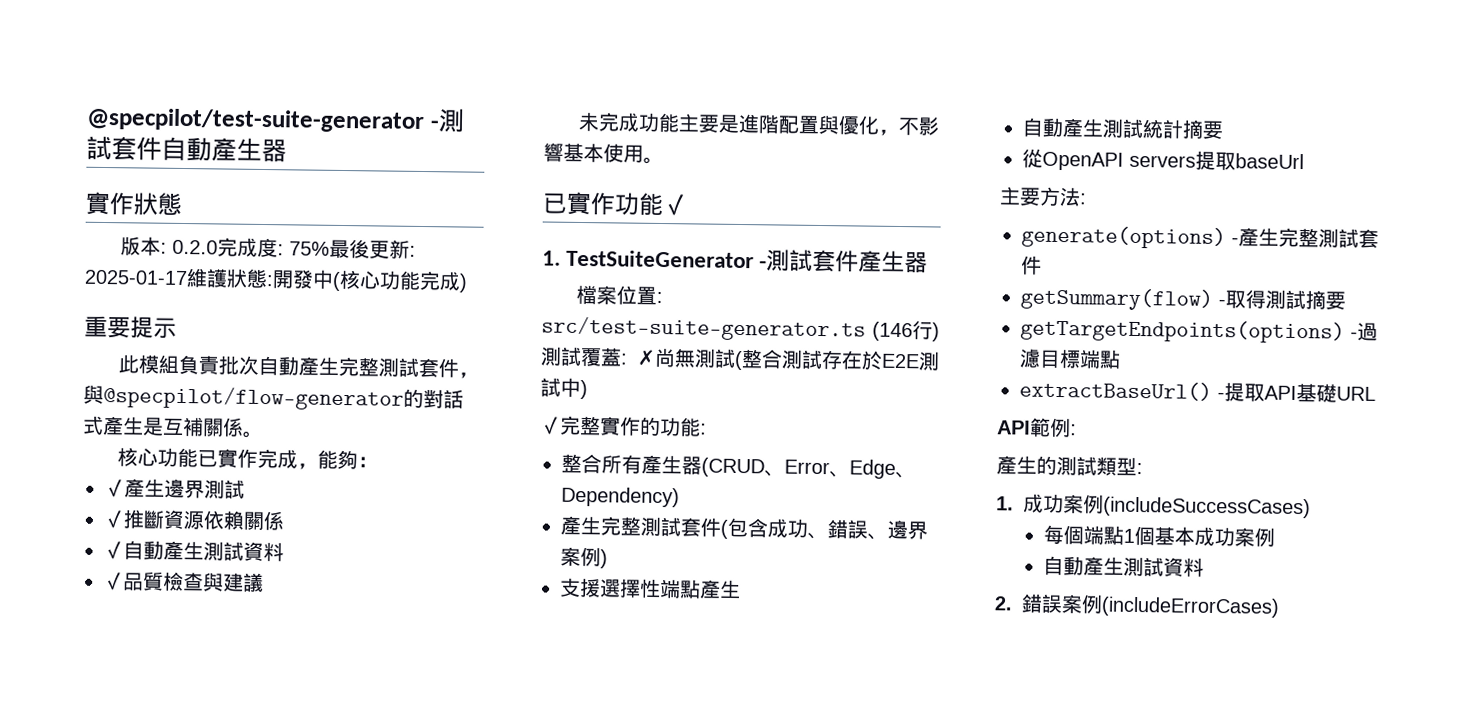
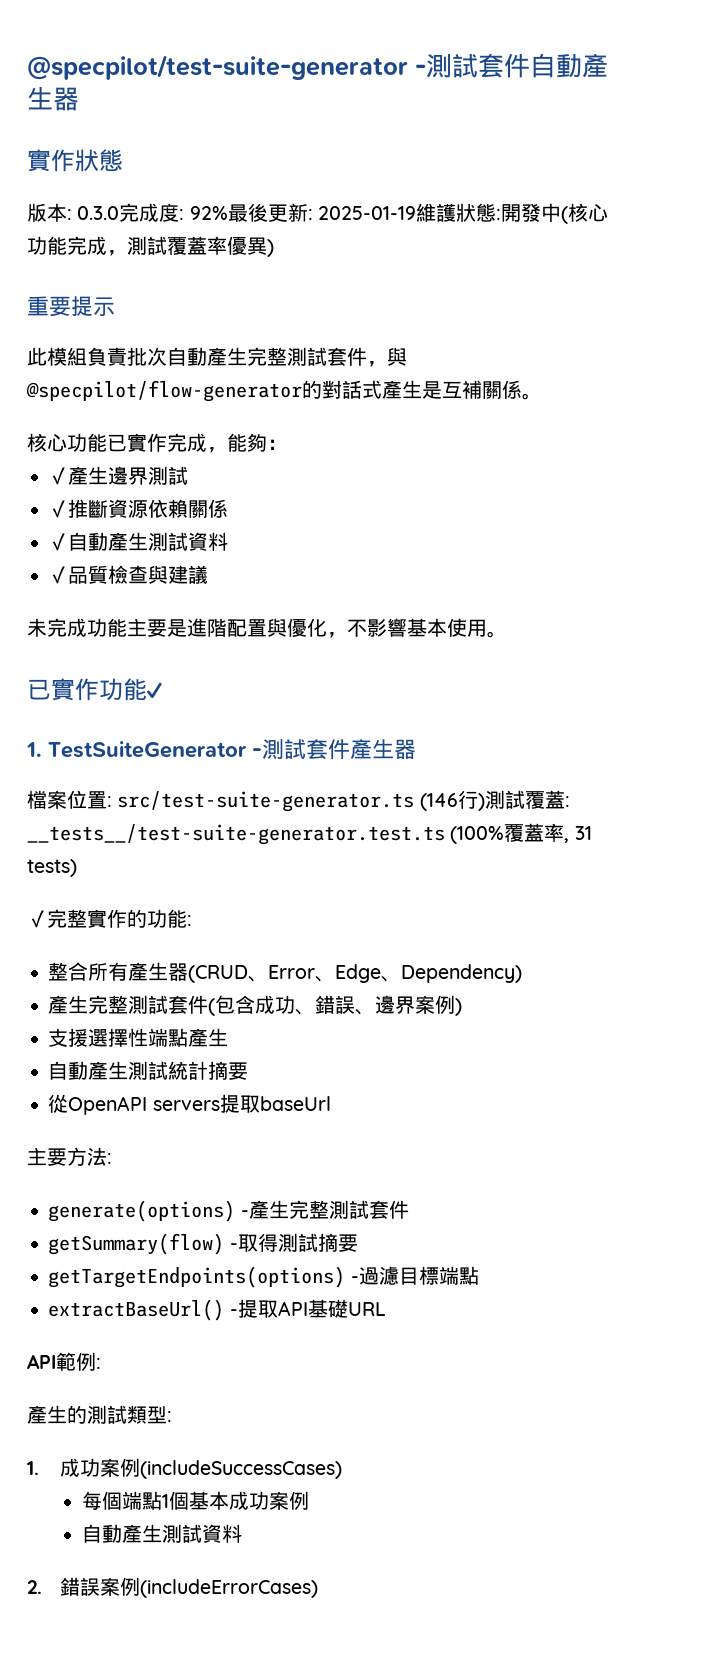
- 版本: 0.2.0完成度: 75%最後更新: 2025-01-17維護狀態:開發中(核心功能完成)
+ 版本: 0.3.0完成度: 92%最後更新: 2025-01-19維護狀態:開發中(核心功能完成，測試覆蓋率優異)
- 檔案位置: src/test-suite-generator.ts (146行)測試覆蓋: ✗尚無測試(整合測試存在於E2E測試中)
+ 檔案位置: src/test-suite-generator.ts (146行)測試覆蓋: __tests__/test-suite-generator.test.ts (100%覆蓋率, 31 tests)

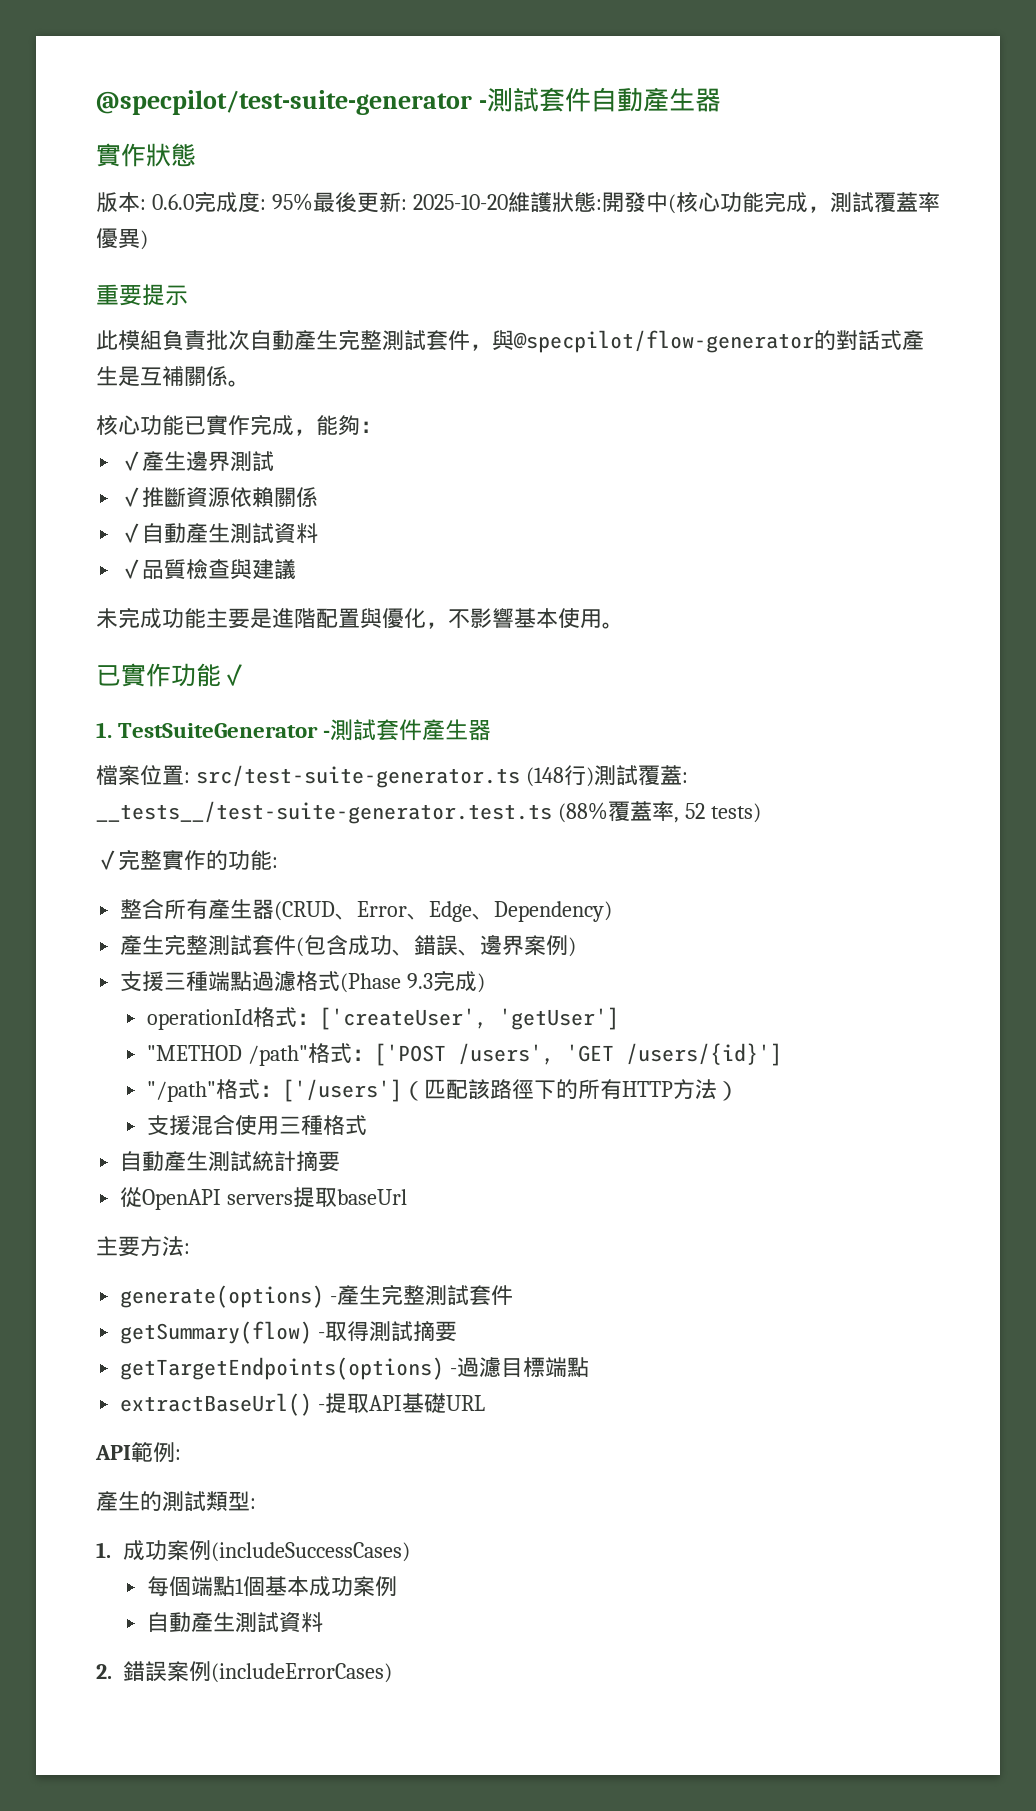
- 版本: 0.3.0完成度: 92%最後更新: 2025-01-19維護狀態:開發中(核心功能完成，測試覆蓋率優異)
+ 版本: 0.6.0完成度: 95%最後更新: 2025-10-20維護狀態:開發中(核心功能完成，測試覆蓋率優異)
- 檔案位置: src/test-suite-generator.ts (146行)測試覆蓋: __tests__/test-suite-generator.test.ts (100%覆蓋率, 31 tests)
+ 檔案位置: src/test-suite-generator.ts (148行)測試覆蓋: __tests__/test-suite-generator.test.ts (88%覆蓋率, 52 tests)
- 支援選擇性端點產生
+ 支援三種端點過濾格式(Phase 9.3完成)
+ operationId格式：['createUser', 'getUser']
+ "METHOD /path"格式：['POST /users', 'GET /users/{id}']
+ "/path"格式：['/users']（匹配該路徑下的所有HTTP方法）
+ 支援混合使用三種格式

